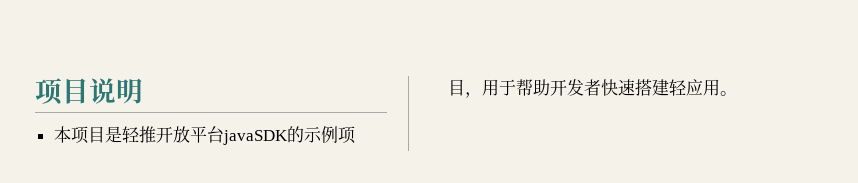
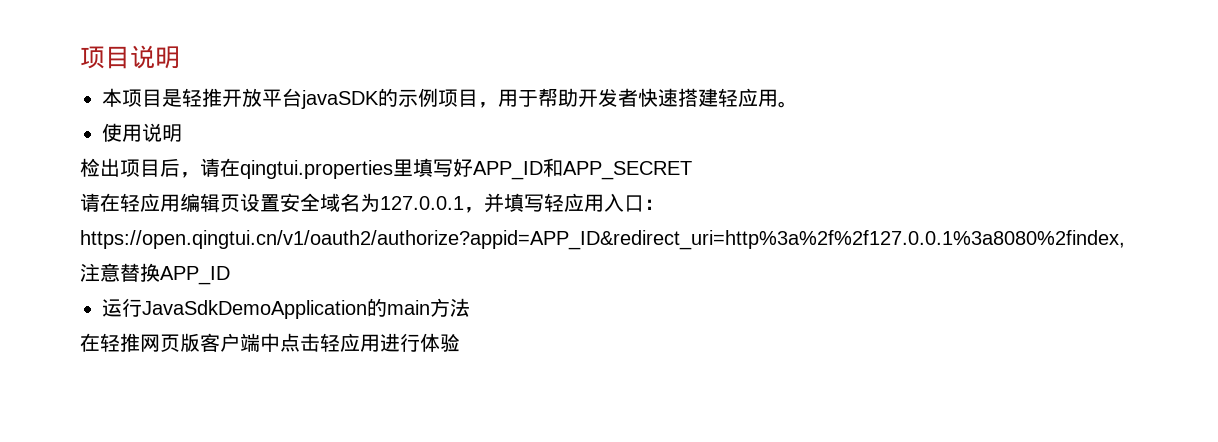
+ 使用说明
+ 检出项目后，请在qingtui.properties里填写好APP_ID和APP_SECRET
+ 请在轻应用编辑页设置安全域名为127.0.0.1，并填写轻应用入口：https://open.qingtui.cn/v1/oauth2/authorize?appid=APP_ID&redirect_uri=http%3a%2f%2f127.0.0.1%3a8080%2findex,注意替换APP_ID
+ 运行JavaSdkDemoApplication的main方法
+ 在轻推网页版客户端中点击轻应用进行体验

